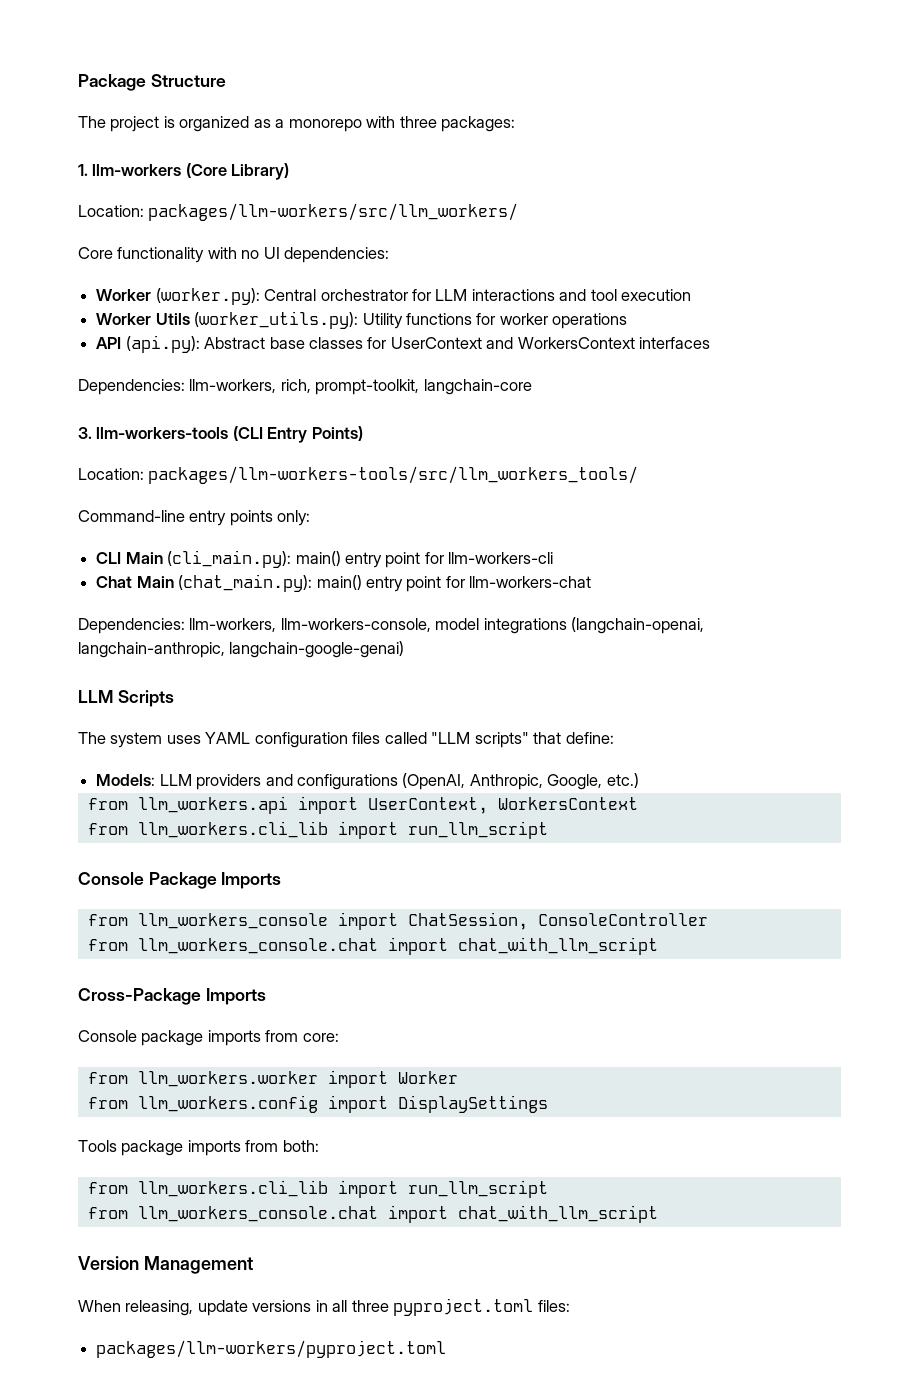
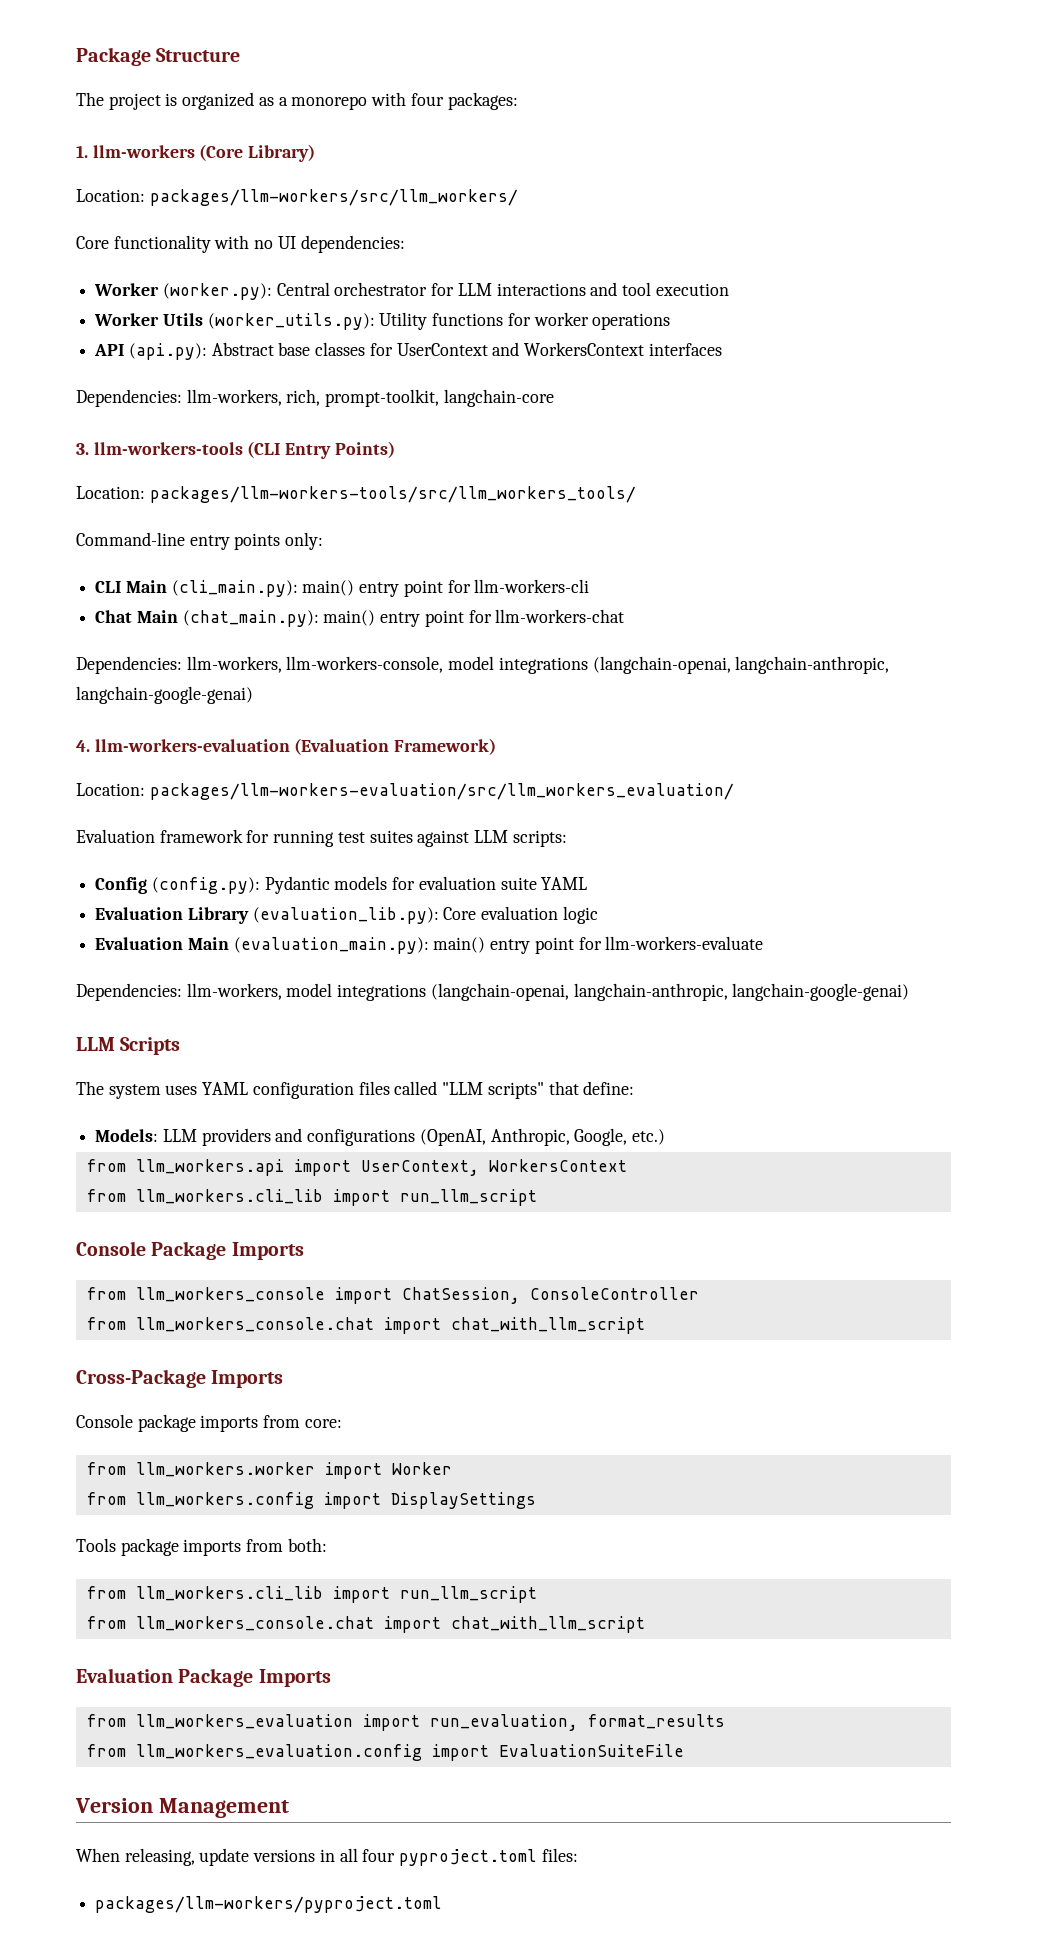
- The project is organized as a monorepo with three packages:
+ The project is organized as a monorepo with four packages:
+ 4. llm-workers-evaluation (Evaluation Framework)
+ Location: packages/llm-workers-evaluation/src/llm_workers_evaluation/
+ Evaluation framework for running test suites against LLM scripts:
+ Config (config.py): Pydantic models for evaluation suite YAML
+ Evaluation Library (evaluation_lib.py): Core evaluation logic
+ Evaluation Main (evaluation_main.py): main() entry point for llm-workers-evaluate
+ Dependencies: llm-workers, model integrations (langchain-openai, langchain-anthropic, langchain-google-genai)
+ Evaluation Package Imports
+ from llm_workers_evaluation import run_evaluation, format_results
+ from llm_workers_evaluation.config import EvaluationSuiteFile
- When releasing, update versions in all three pyproject.toml files:
+ When releasing, update versions in all four pyproject.toml files:

